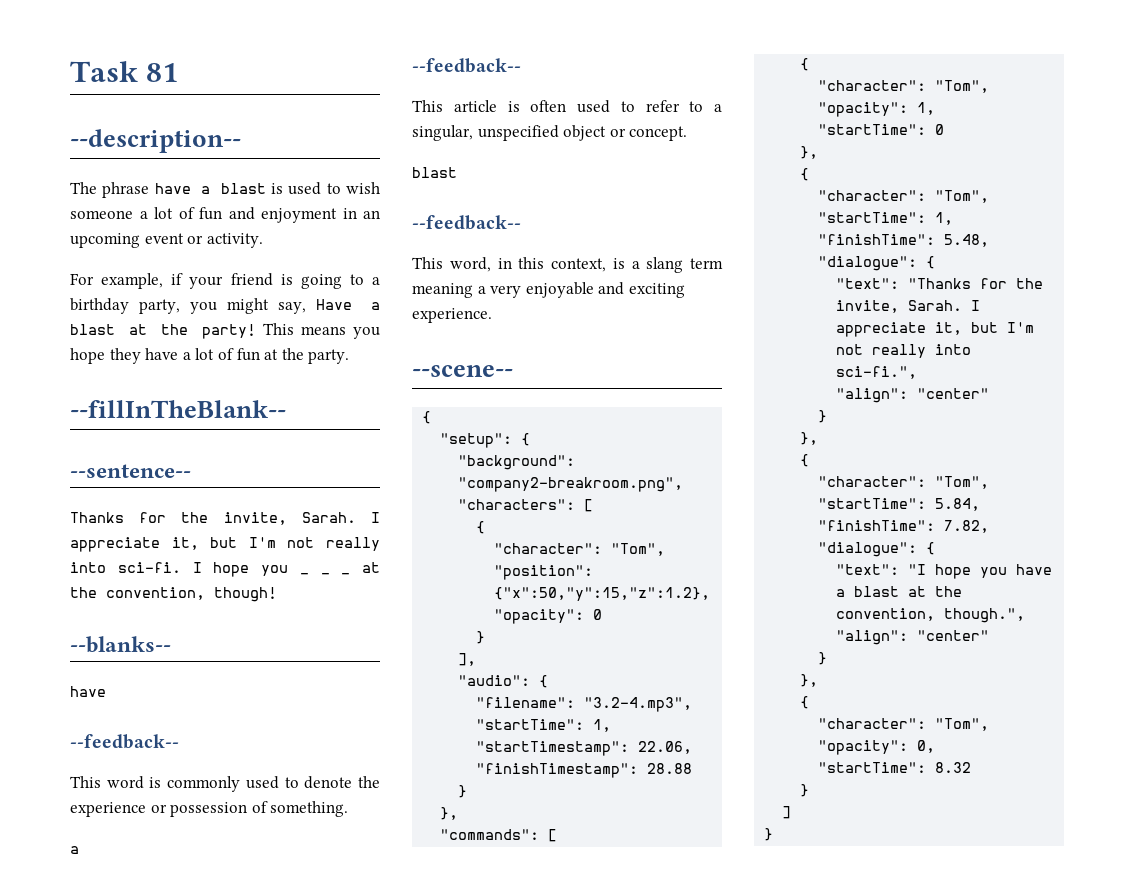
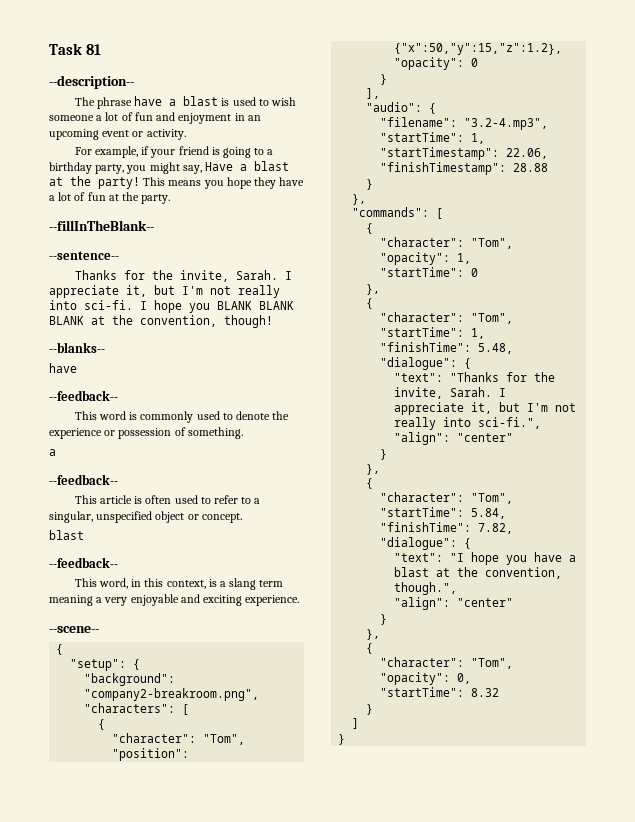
- I hope you _ _ _ at the convention, though!
+ I hope you BLANK BLANK BLANK at the convention, though!

